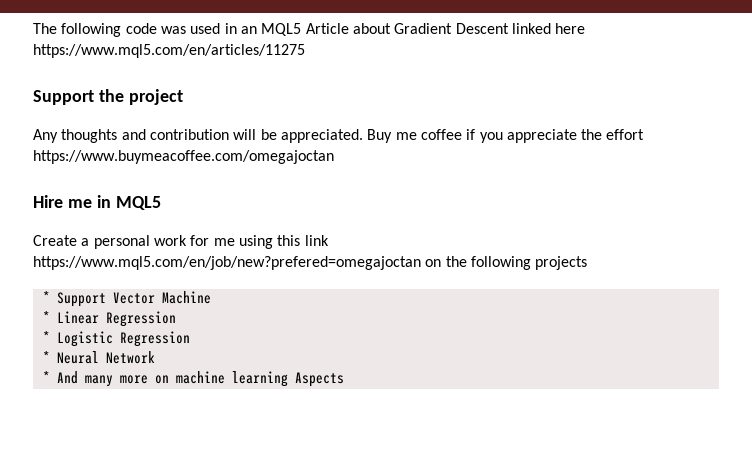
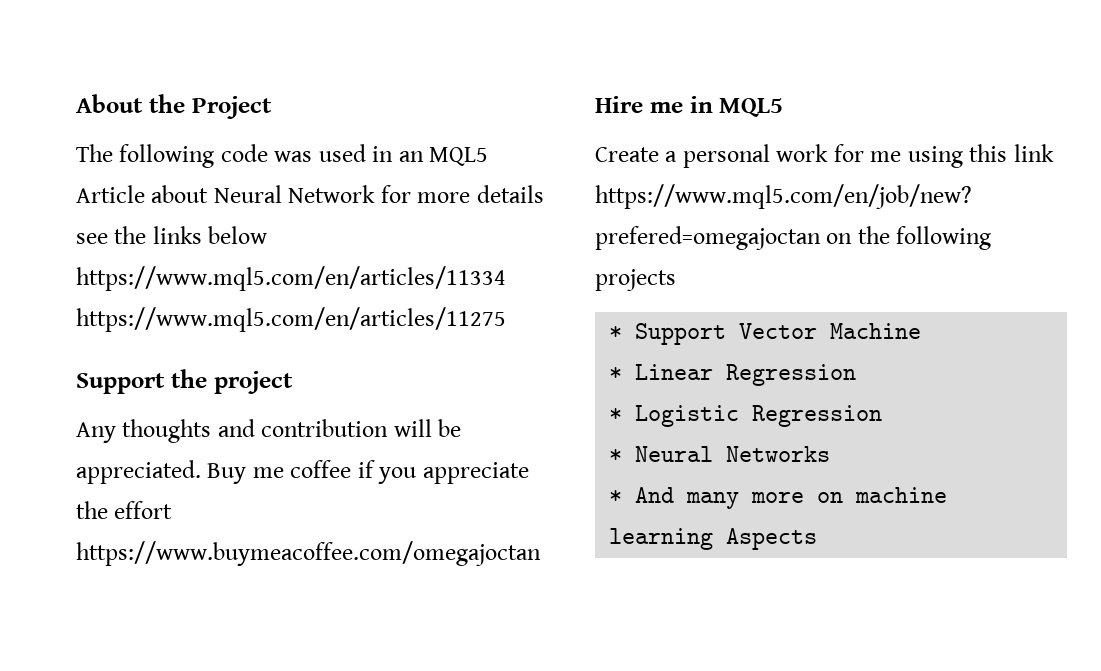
+ About the Project
- The following code was used in an MQL5 Article about Gradient Descent linked here https://www.mql5.com/en/articles/11275
+ The following code was used in an MQL5 Article about Neural Network for more details see the links below https://www.mql5.com/en/articles/11334 https://www.mql5.com/en/articles/11275
- * Neural Network
+ * Neural Networks

